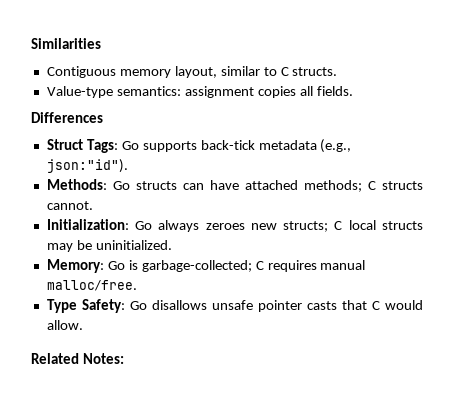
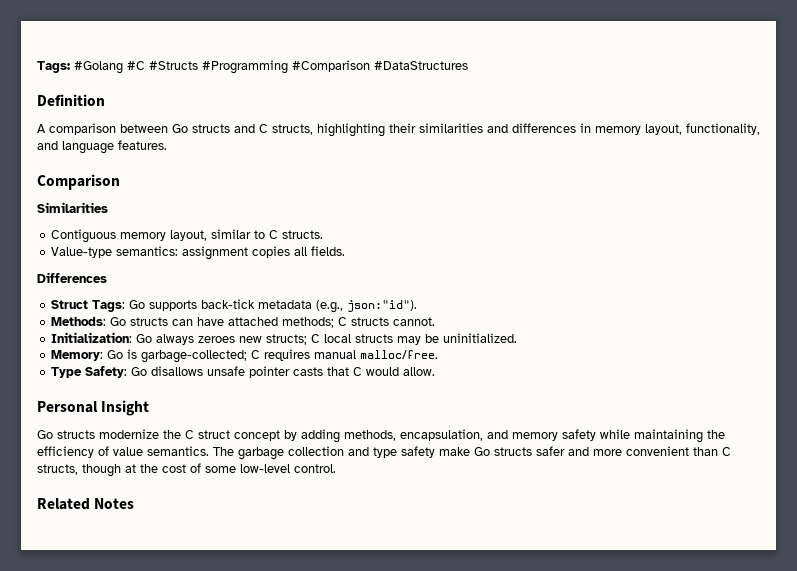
+ Tags: #Golang #C #Structs #Programming #Comparison #DataStructures
+ Definition
+ A comparison between Go structs and C structs, highlighting their similarities and differences in memory layout, functionality, and language features.
+ Comparison
+ Personal Insight
+ Go structs modernize the C struct concept by adding methods, encapsulation, and memory safety while maintaining the efficiency of value semantics. The garbage collection and type safety make Go structs safer and more convenient than C structs, though at the cost of some low-level control.
- Related Notes:
+ Related Notes

